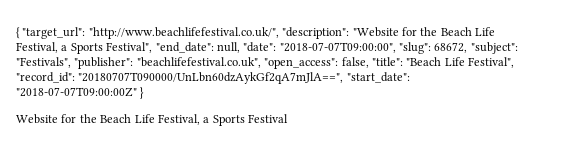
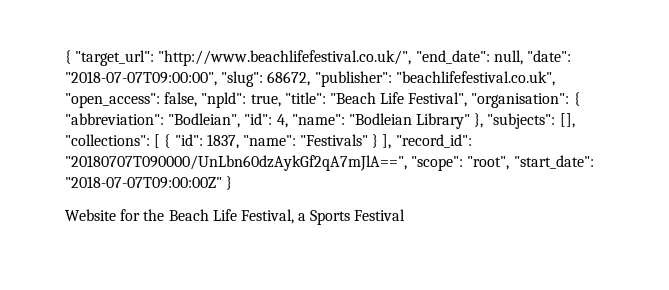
- { "target_url": "http://www.beachlifefestival.co.uk/", "description": "Website for the Beach Life Festival, a Sports Festival", "end_date": null, "date": "2018-07-07T09:00:00", "slug": 68672, "subject": "Festivals", "publisher": "beachlifefestival.co.uk", "open_access": false, "title": "Beach Life Festival", "record_id": "20180707T090000/UnLbn60dzAykGf2qA7mJlA==", "start_date": "2018-07-07T09:00:00Z" }
+ { "target_url": "http://www.beachlifefestival.co.uk/", "end_date": null, "date": "2018-07-07T09:00:00", "slug": 68672, "publisher": "beachlifefestival.co.uk", "open_access": false, "npld": true, "title": "Beach Life Festival", "organisation": { "abbreviation": "Bodleian", "id": 4, "name": "Bodleian Library" }, "subjects": [], "collections": [ { "id": 1837, "name": "Festivals" } ], "record_id": "20180707T090000/UnLbn60dzAykGf2qA7mJlA==", "scope": "root", "start_date": "2018-07-07T09:00:00Z" }

